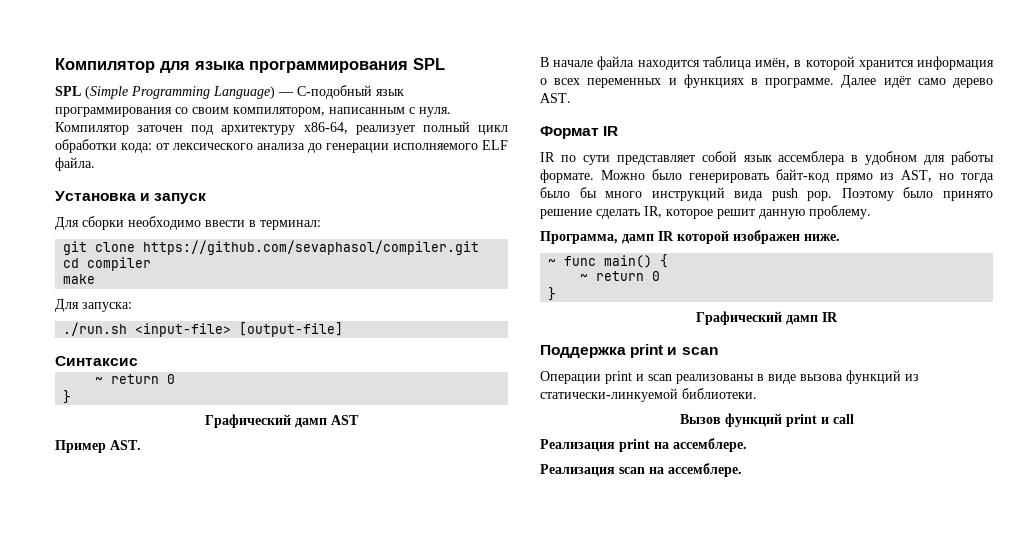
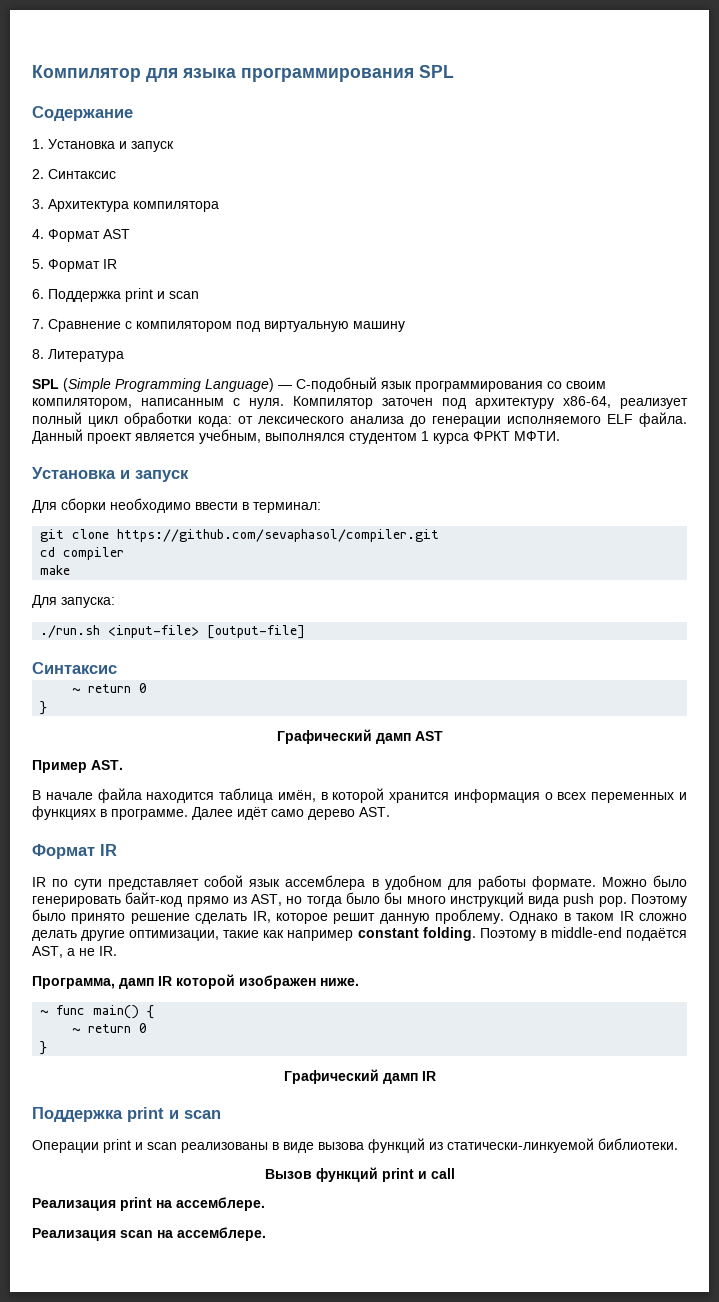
+ Содержание
+ 1. Установка и запуск
+ 2. Синтаксис
+ 3. Архитектура компилятора
+ 4. Формат AST
+ 5. Формат IR
+ 6. Поддержка print и scan
+ 7. Сравнение с компилятором под виртуальную машину
+ 8. Литература
+ Данный проект является учебным, выполнялся студентом 1 курса ФРКТ МФТИ.
+ Однако в таком IR сложно делать другие оптимизации, такие как например constant folding. Поэтому в middle-end подаётся AST, а не IR.

